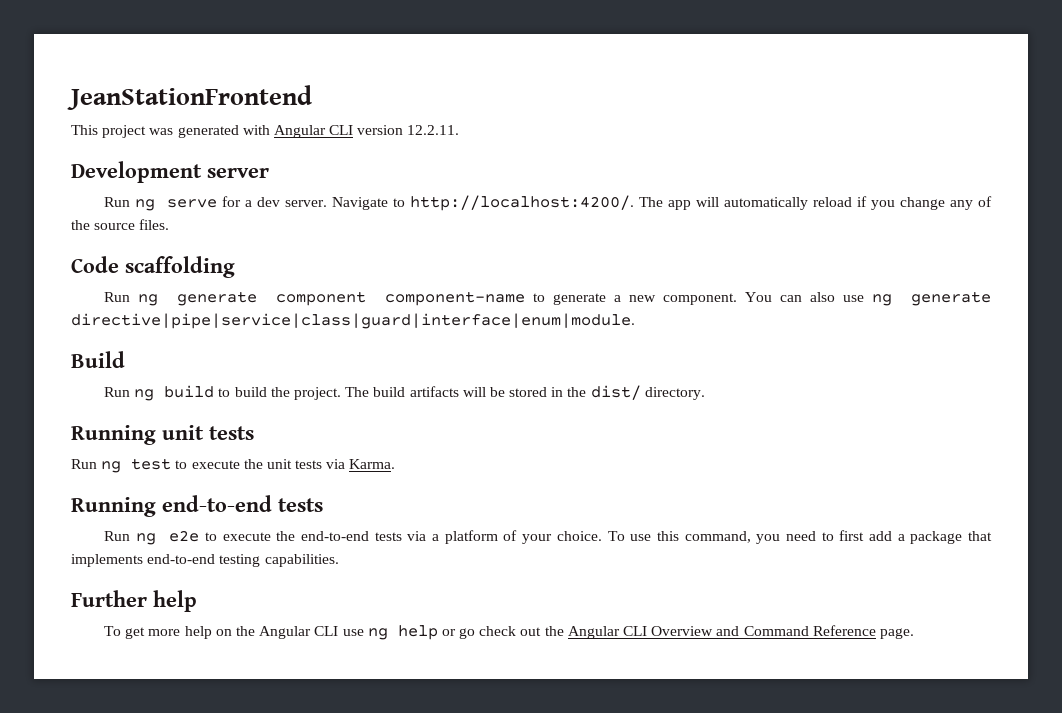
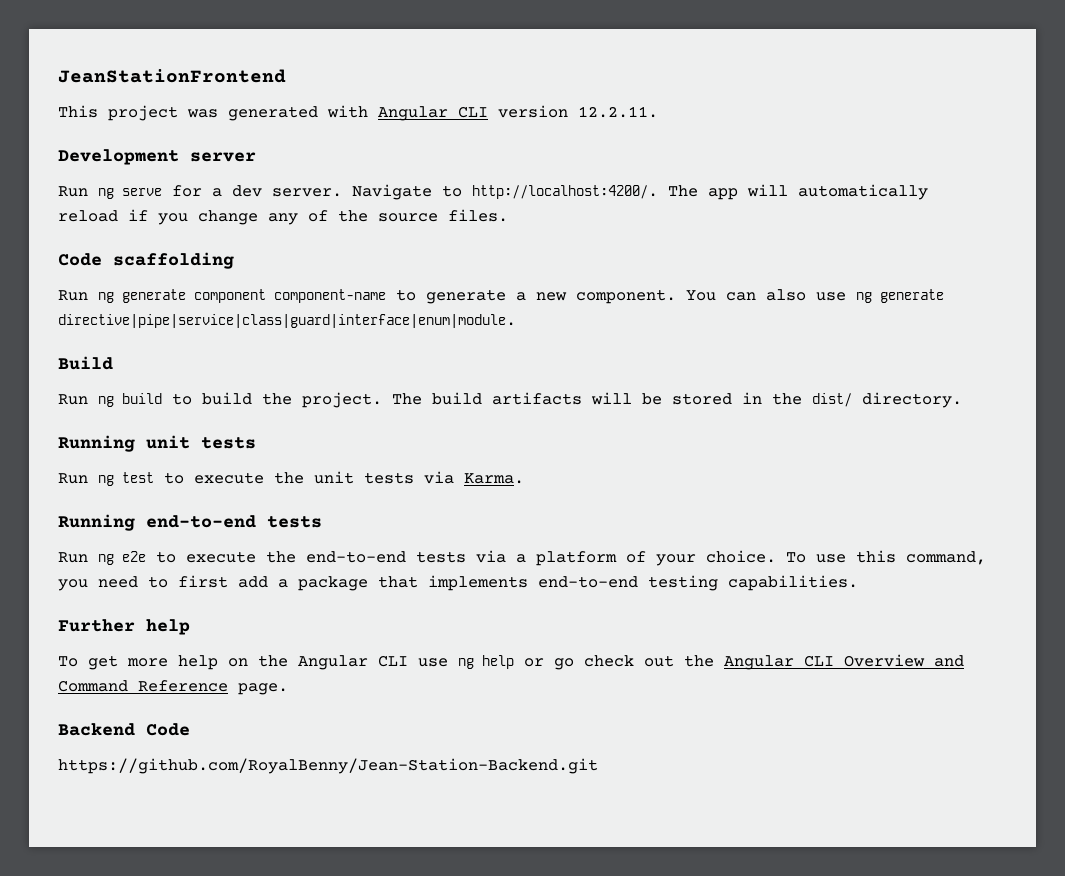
+ Backend Code
+ https://github.com/RoyalBenny/Jean-Station-Backend.git

